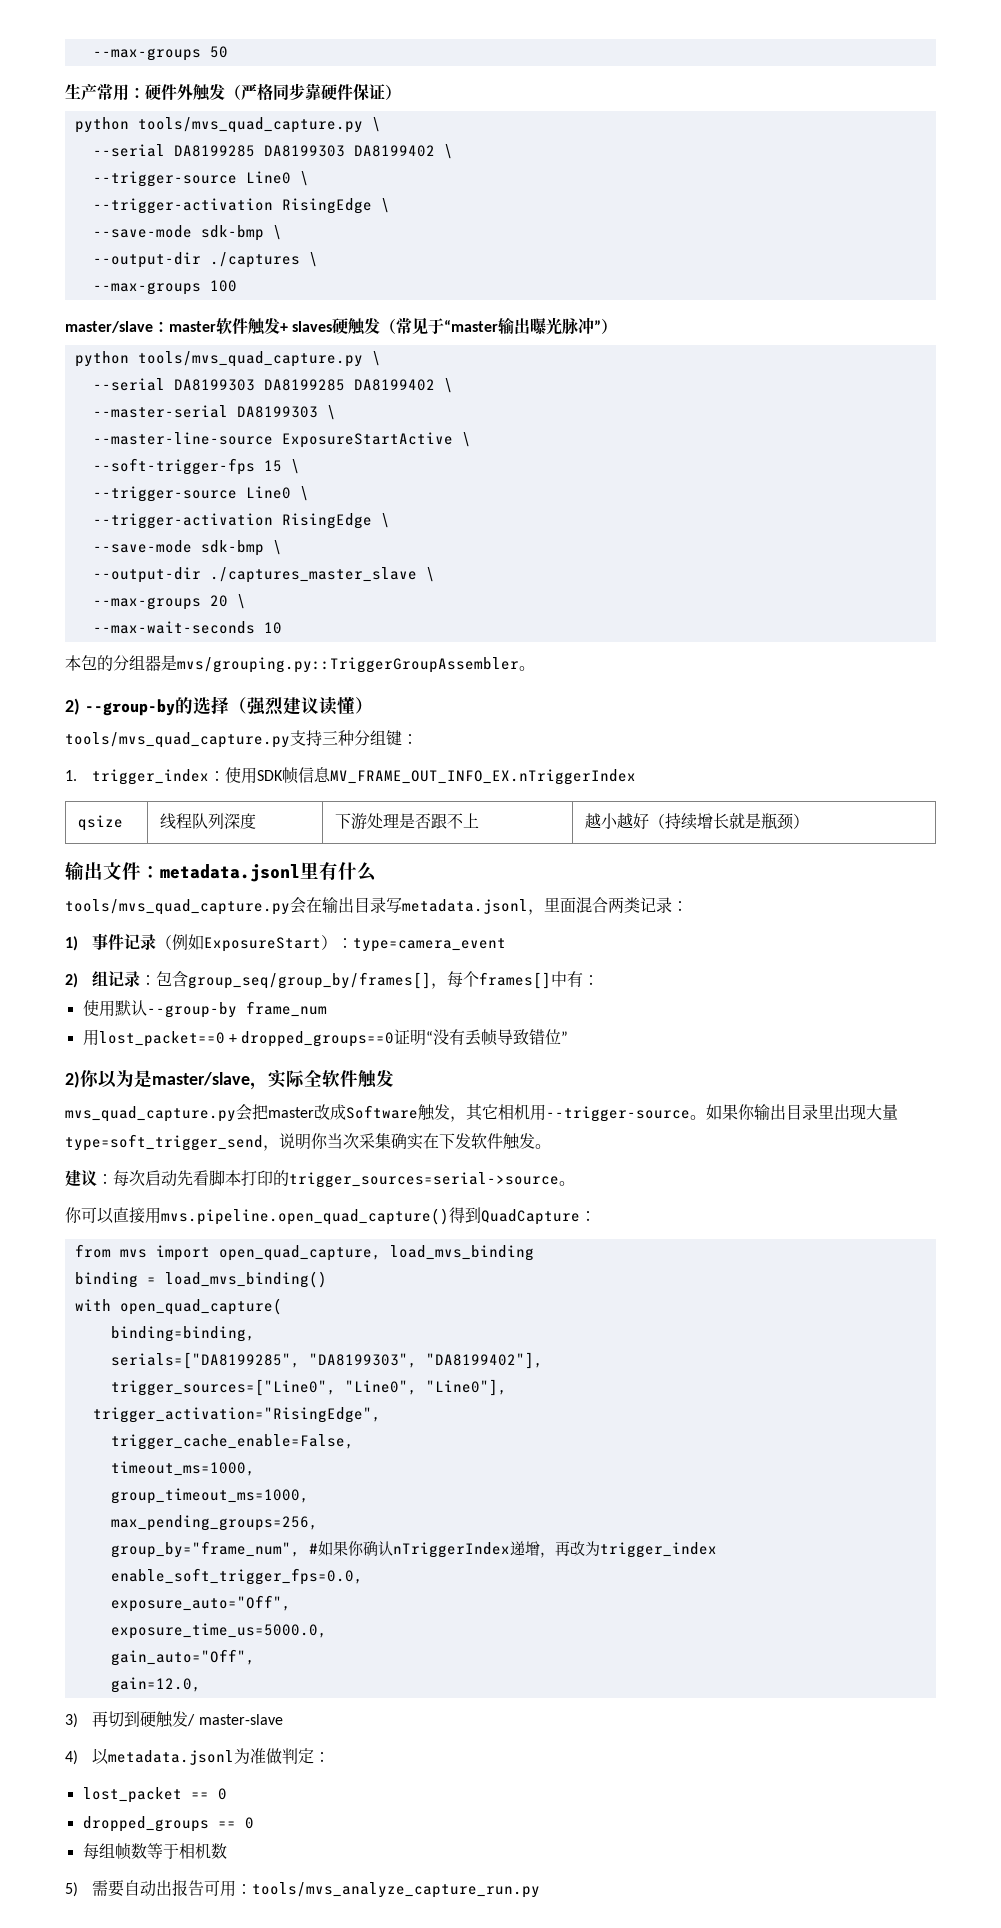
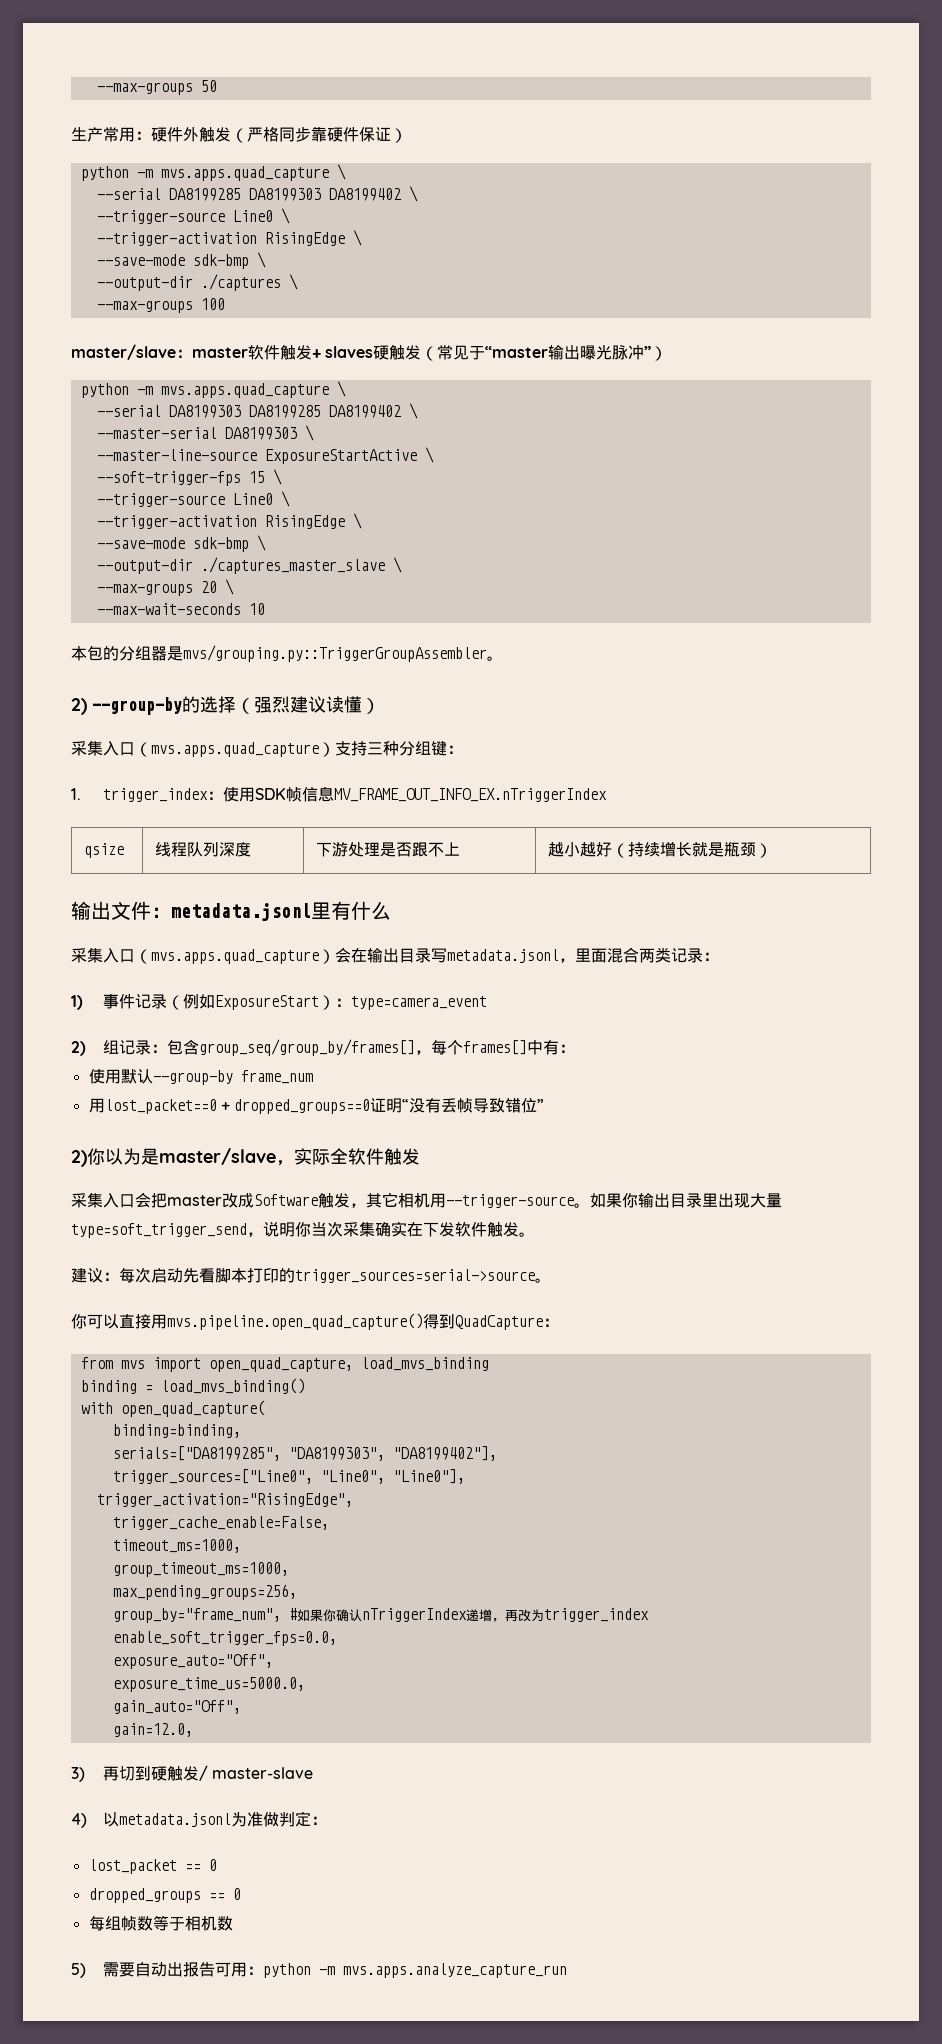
  生产常用：硬件外触发（严格同步靠硬件保证）
- python tools/mvs_quad_capture.py \
+ python -m mvs.apps.quad_capture \
  master/slave：master软件触发+ slaves硬触发（常见于“master输出曝光脉冲”）
- python tools/mvs_quad_capture.py \
+ python -m mvs.apps.quad_capture \
- tools/mvs_quad_capture.py支持三种分组键：
+ 采集入口（mvs.apps.quad_capture）支持三种分组键：
- tools/mvs_quad_capture.py会在输出目录写metadata.jsonl，里面混合两类记录：
+ 采集入口（mvs.apps.quad_capture）会在输出目录写metadata.jsonl，里面混合两类记录：
- mvs_quad_capture.py会把master改成Software触发，其它相机用--trigger-source。
+ 采集入口会把master改成Software触发，其它相机用--trigger-source。
- 5)需要自动出报告可用：tools/mvs_analyze_capture_run.py
+ 5)需要自动出报告可用：python -m mvs.apps.analyze_capture_run

